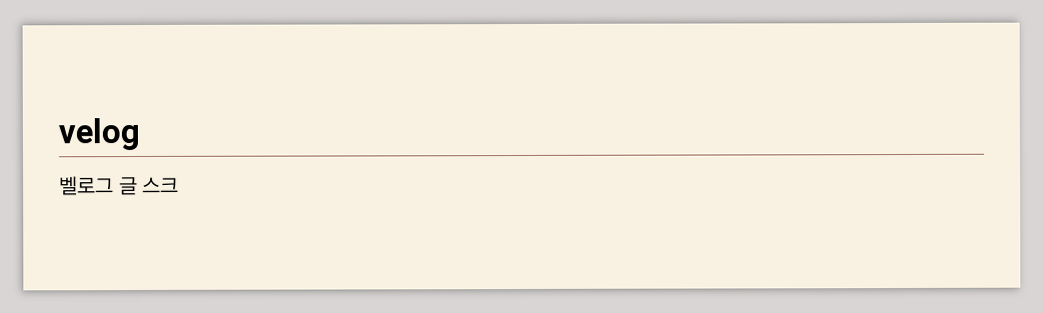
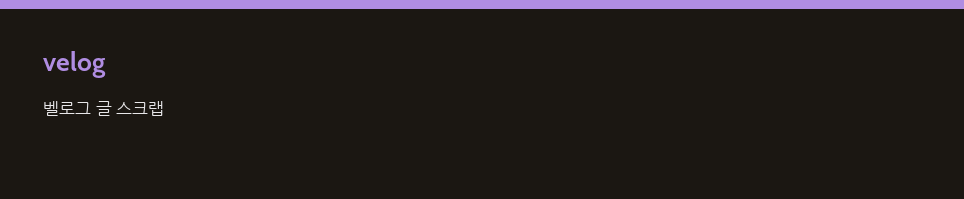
- 벨로그 글 스크
+ 벨로그 글 스크랩

